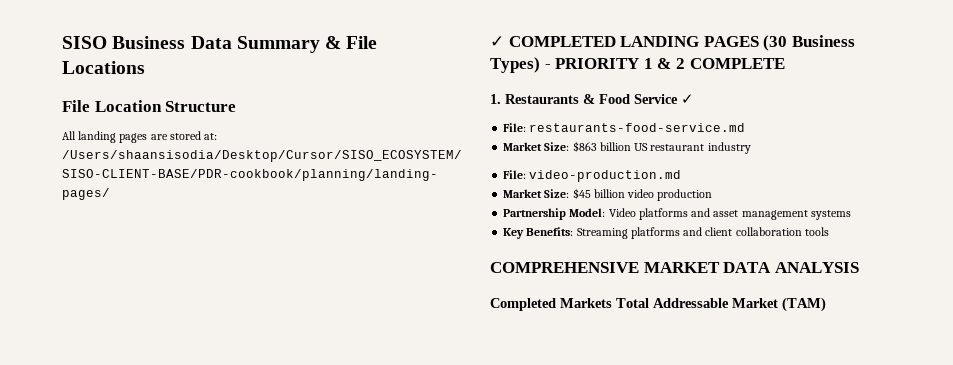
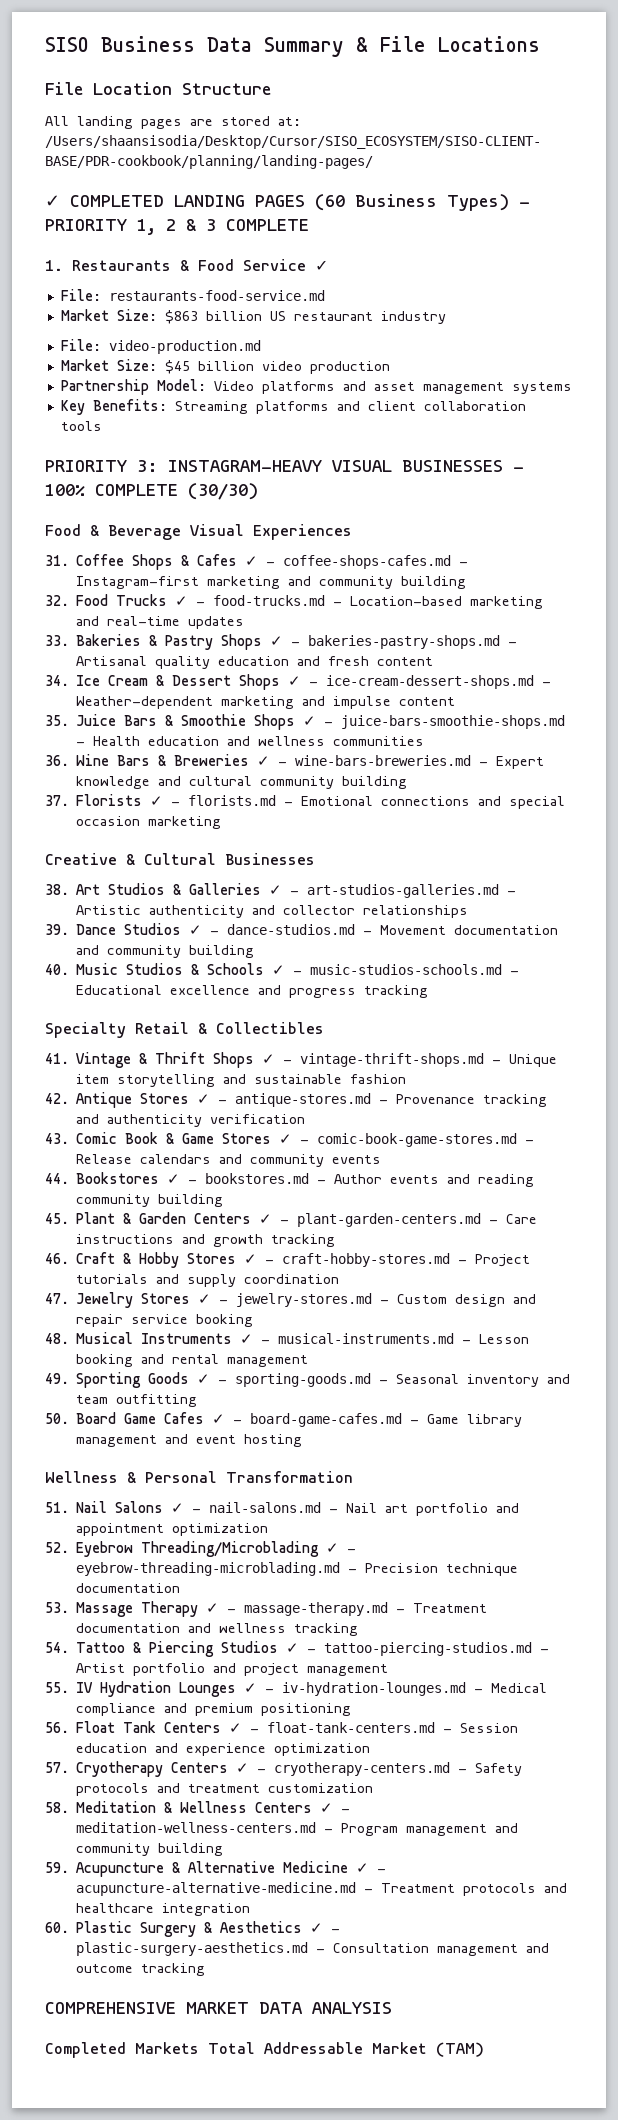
- ✓ COMPLETED LANDING PAGES (30 Business Types) - PRIORITY 1 & 2 COMPLETE
+ ✓ COMPLETED LANDING PAGES (60 Business Types) - PRIORITY 1, 2 & 3 COMPLETE
+ PRIORITY 3: INSTAGRAM-HEAVY VISUAL BUSINESSES - 100% COMPLETE (30/30)
+ Food & Beverage Visual Experiences
+ 31. Coffee Shops & Cafes ✓ - coffee-shops-cafes.md - Instagram-first marketing and community building
+ 32. Food Trucks ✓ - food-trucks.md - Location-based marketing and real-time updates
+ 33. Bakeries & Pastry Shops ✓ - bakeries-pastry-shops.md - Artisanal quality education and fresh content
+ 34. Ice Cream & Dessert Shops ✓ - ice-cream-dessert-shops.md - Weather-dependent marketing and impulse content
+ 35. Juice Bars & Smoothie Shops ✓ - juice-bars-smoothie-shops.md - Health education and wellness communities
+ 36. Wine Bars & Breweries ✓ - wine-bars-breweries.md - Expert knowledge and cultural community building
+ 37. Florists ✓ - florists.md - Emotional connections and special occasion marketing
+ Creative & Cultural Businesses
+ 38. Art Studios & Galleries ✓ - art-studios-galleries.md - Artistic authenticity and collector relationships
+ 39. Dance Studios ✓ - dance-studios.md - Movement documentation and community building
+ 40. Music Studios & Schools ✓ - music-studios-schools.md - Educational excellence and progress tracking
+ Specialty Retail & Collectibles
+ 41. Vintage & Thrift Shops ✓ - vintage-thrift-shops.md - Unique item storytelling and sustainable fashion
+ 42. Antique Stores ✓ - antique-stores.md - Provenance tracking and authenticity verification
+ 43. Comic Book & Game Stores ✓ - comic-book-game-stores.md - Release calendars and community events
+ 44. Bookstores ✓ - bookstores.md - Author events and reading community building
+ 45. Plant & Garden Centers ✓ - plant-garden-centers.md - Care instructions and growth tracking
+ 46. Craft & Hobby Stores ✓ - craft-hobby-stores.md - Project tutorials and supply coordination
+ 47. Jewelry Stores ✓ - jewelry-stores.md - Custom design and repair service booking
+ 48. Musical Instruments ✓ - musical-instruments.md - Lesson booking and rental management
+ 49. Sporting Goods ✓ - sporting-goods.md - Seasonal inventory and team outfitting
+ 50. Board Game Cafes ✓ - board-game-cafes.md - Game library management and event hosting
+ Wellness & Personal Transformation
+ 51. Nail Salons ✓ - nail-salons.md - Nail art portfolio and appointment optimization
+ 52. Eyebrow Threading/Microblading ✓ - eyebrow-threading-microblading.md - Precision technique documentation
+ 53. Massage Therapy ✓ - massage-therapy.md - Treatment documentation and wellness tracking
+ 54. Tattoo & Piercing Studios ✓ - tattoo-piercing-studios.md - Artist portfolio and project management
+ 55. IV Hydration Lounges ✓ - iv-hydration-lounges.md - Medical compliance and premium positioning
+ 56. Float Tank Centers ✓ - float-tank-centers.md - Session education and experience optimization
+ 57. Cryotherapy Centers ✓ - cryotherapy-centers.md - Safety protocols and treatment customization
+ 58. Meditation & Wellness Centers ✓ - meditation-wellness-centers.md - Program management and community building
+ 59. Acupuncture & Alternative Medicine ✓ - acupuncture-alternative-medicine.md - Treatment protocols and healthcare integration
+ 60. Plastic Surgery & Aesthetics ✓ - plastic-surgery-aesthetics.md - Consultation management and outcome tracking

